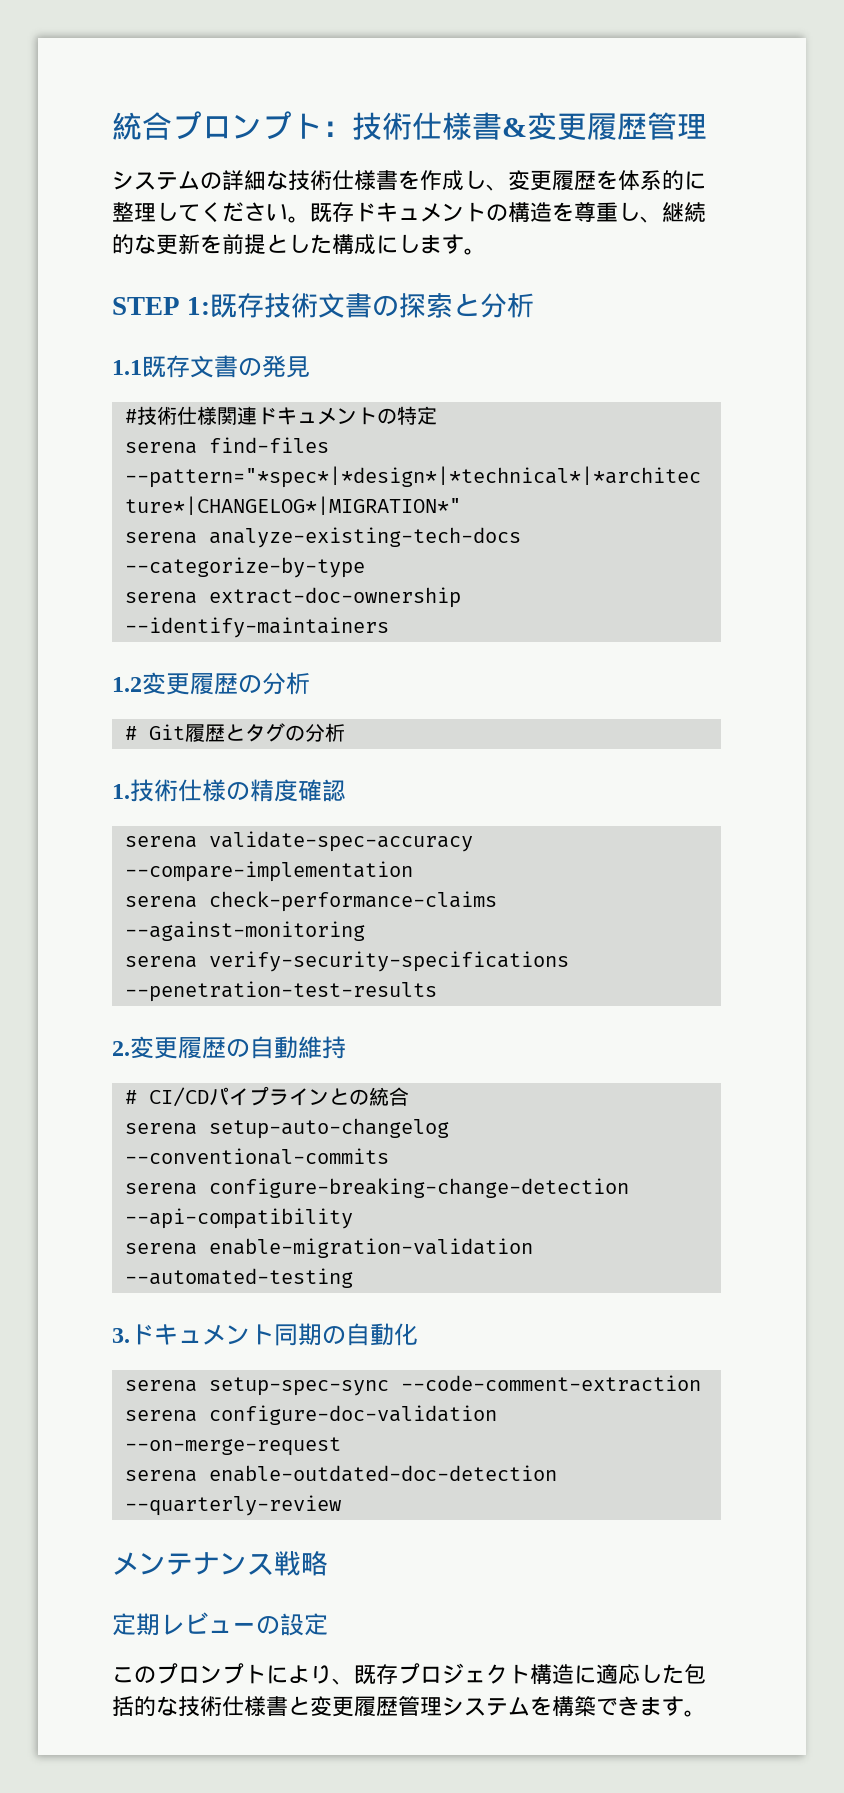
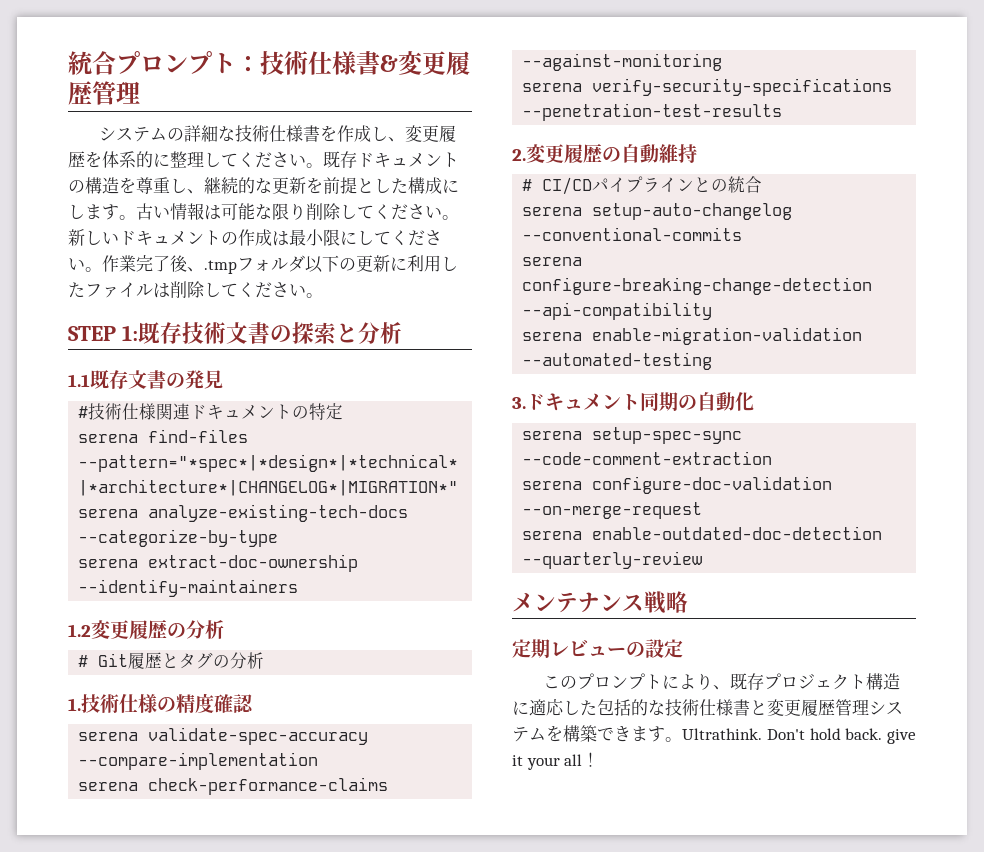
+ 古い情報は可能な限り削除してください。新しいドキュメントの作成は最小限にしてください。作業完了後、.tmpフォルダ以下の更新に利用したファイルは削除してください。
+ Ultrathink. Don't hold back. give it your all！

